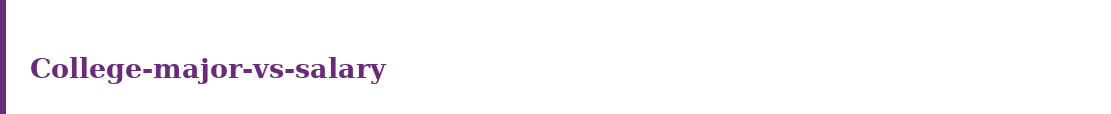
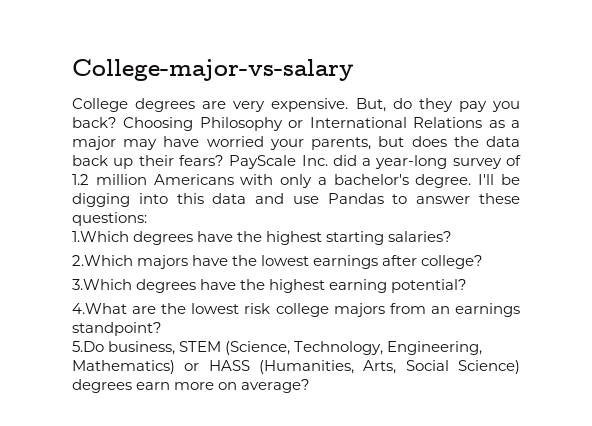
+ College degrees are very expensive. But, do they pay you back? Choosing Philosophy or International Relations as a major may have worried your parents, but does the data back up their fears? PayScale Inc. did a year-long survey of 1.2 million Americans with only a bachelor's degree. I'll be digging into this data and use Pandas to answer these questions:
+ 1.Which degrees have the highest starting salaries?
+ 2.Which majors have the lowest earnings after college?
+ 3.Which degrees have the highest earning potential?
+ 4.What are the lowest risk college majors from an earnings standpoint?
+ 5.Do business, STEM (Science, Technology, Engineering, Mathematics) or HASS (Humanities, Arts, Social Science) degrees earn more on average?

